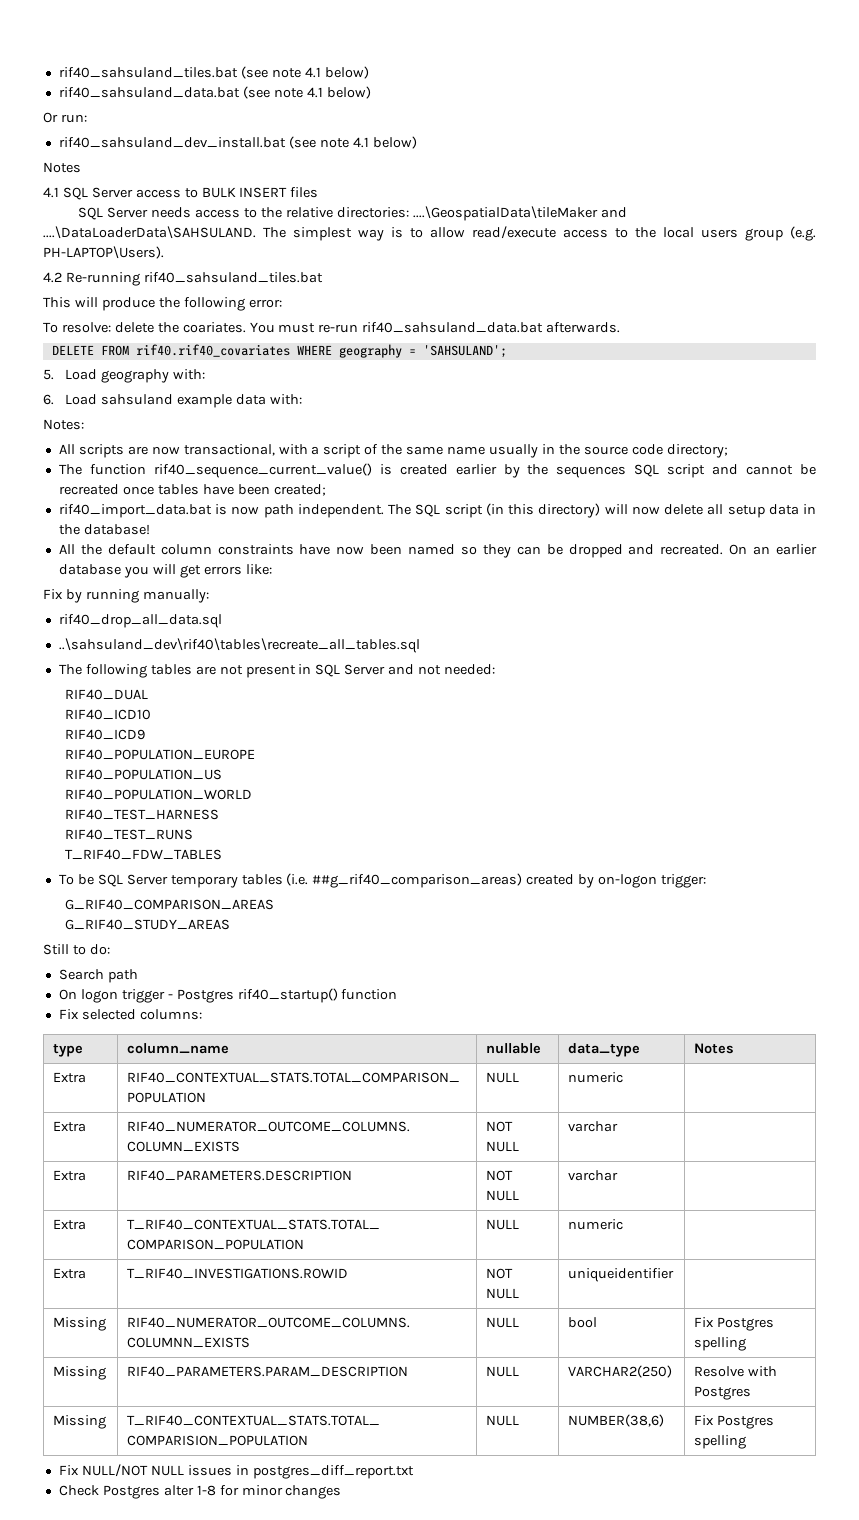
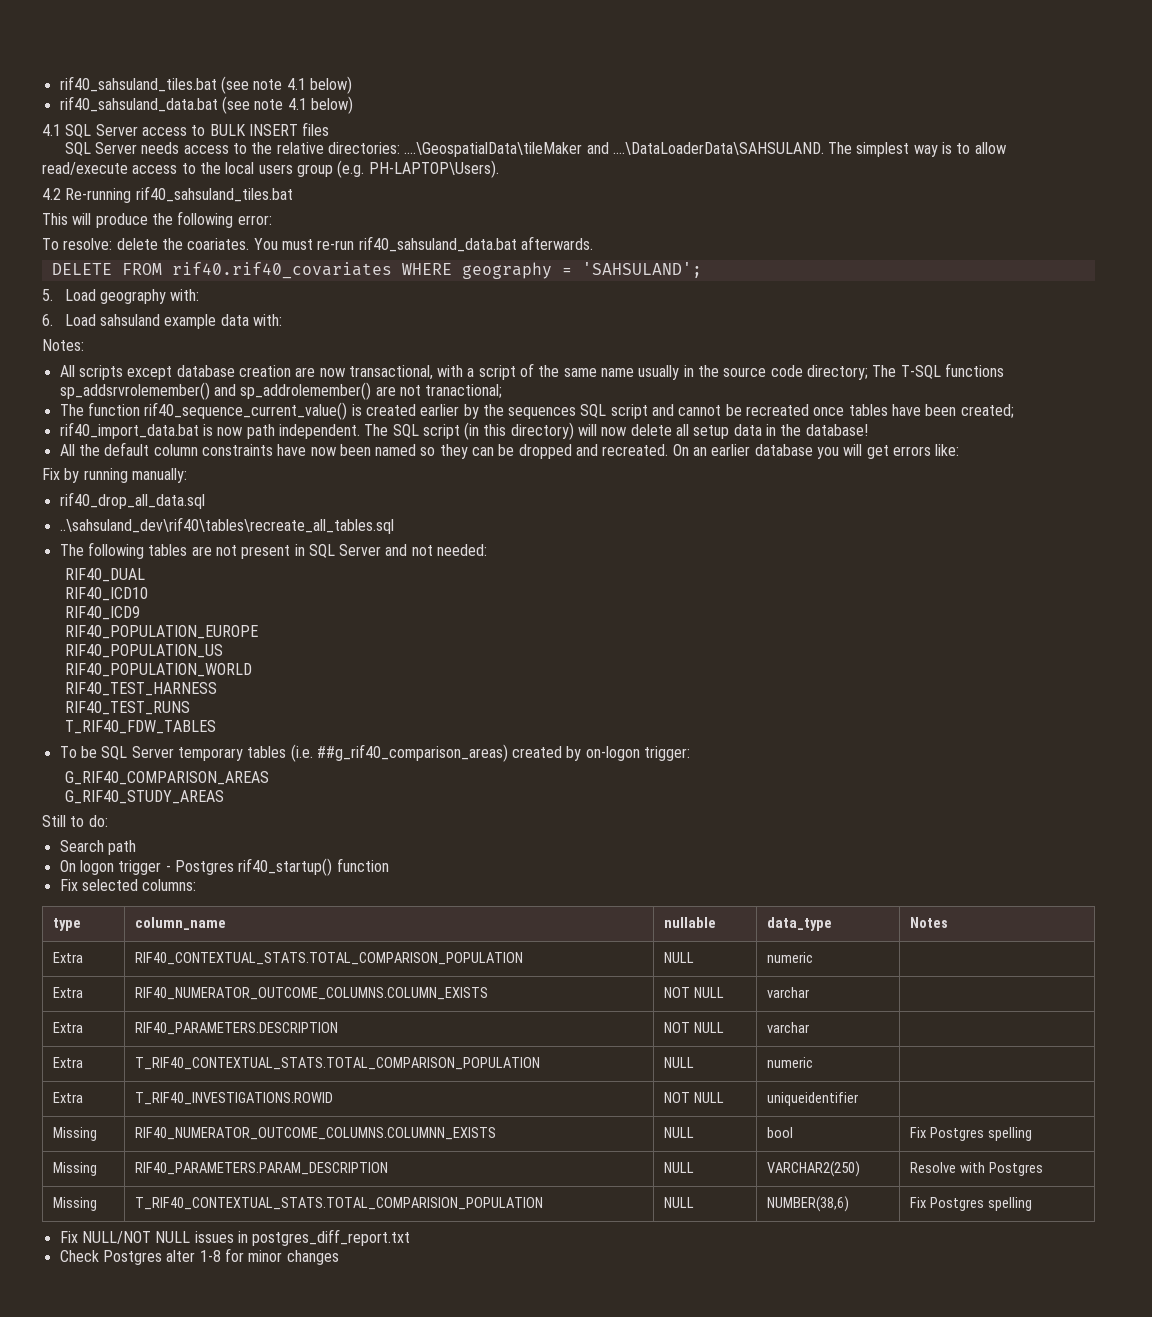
- Or run:
- rif40_sahsuland_dev_install.bat (see note 4.1 below)
- Notes
- All scripts are now transactional, with a script of the same name usually in the source code directory;
+ All scripts except database creation are now transactional, with a script of the same name usually in the source code directory; The T-SQL functions sp_addsrvrolemember() and sp_addrolemember() are not tranactional;

